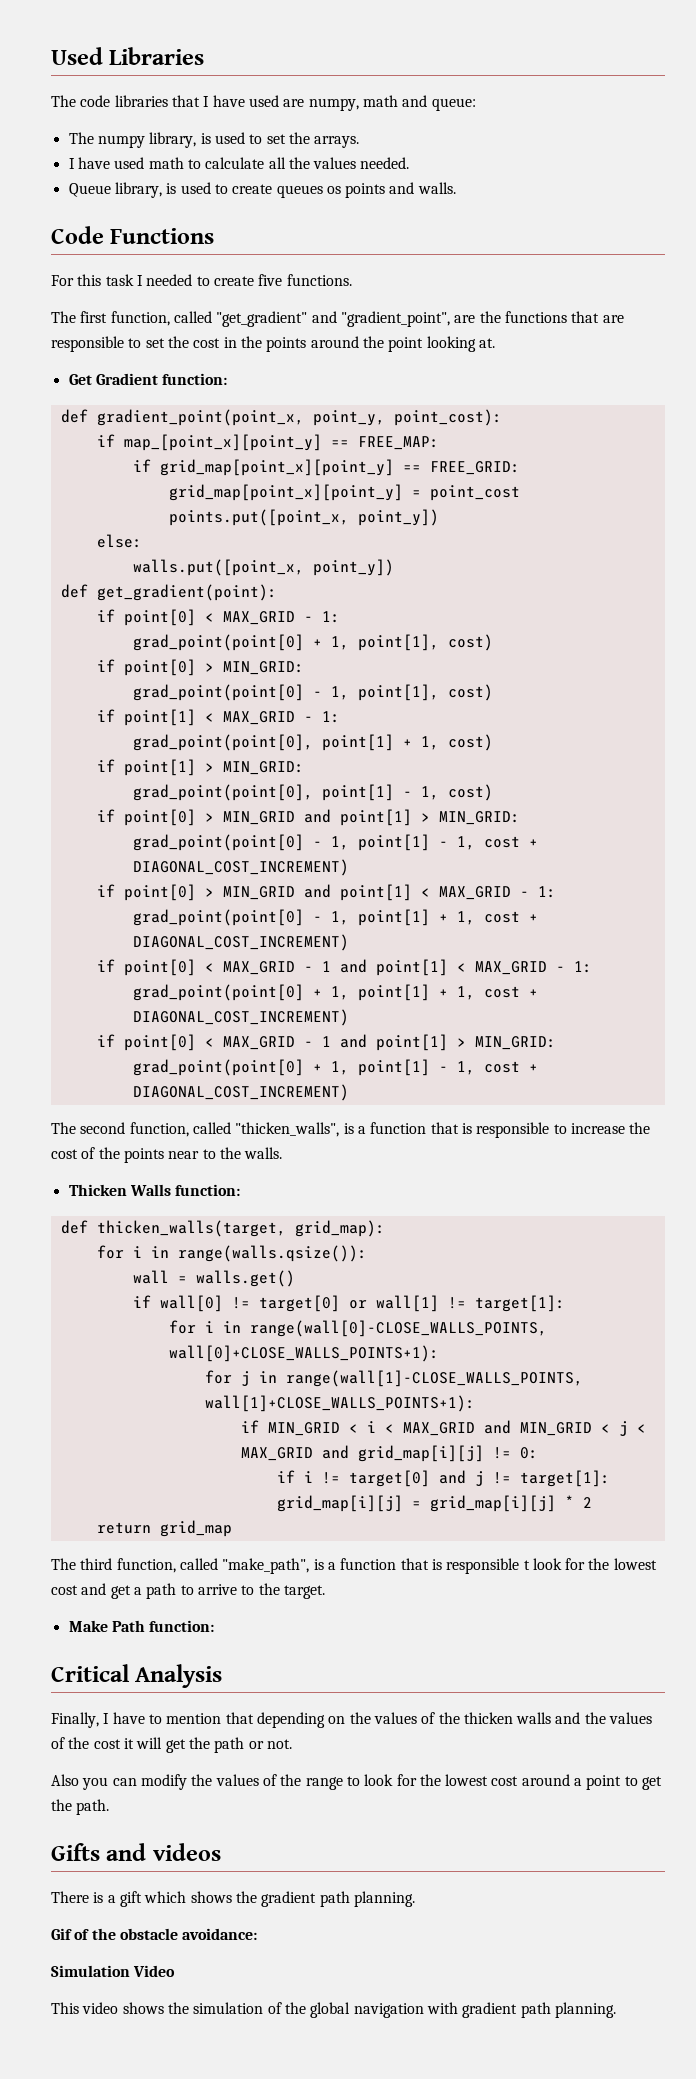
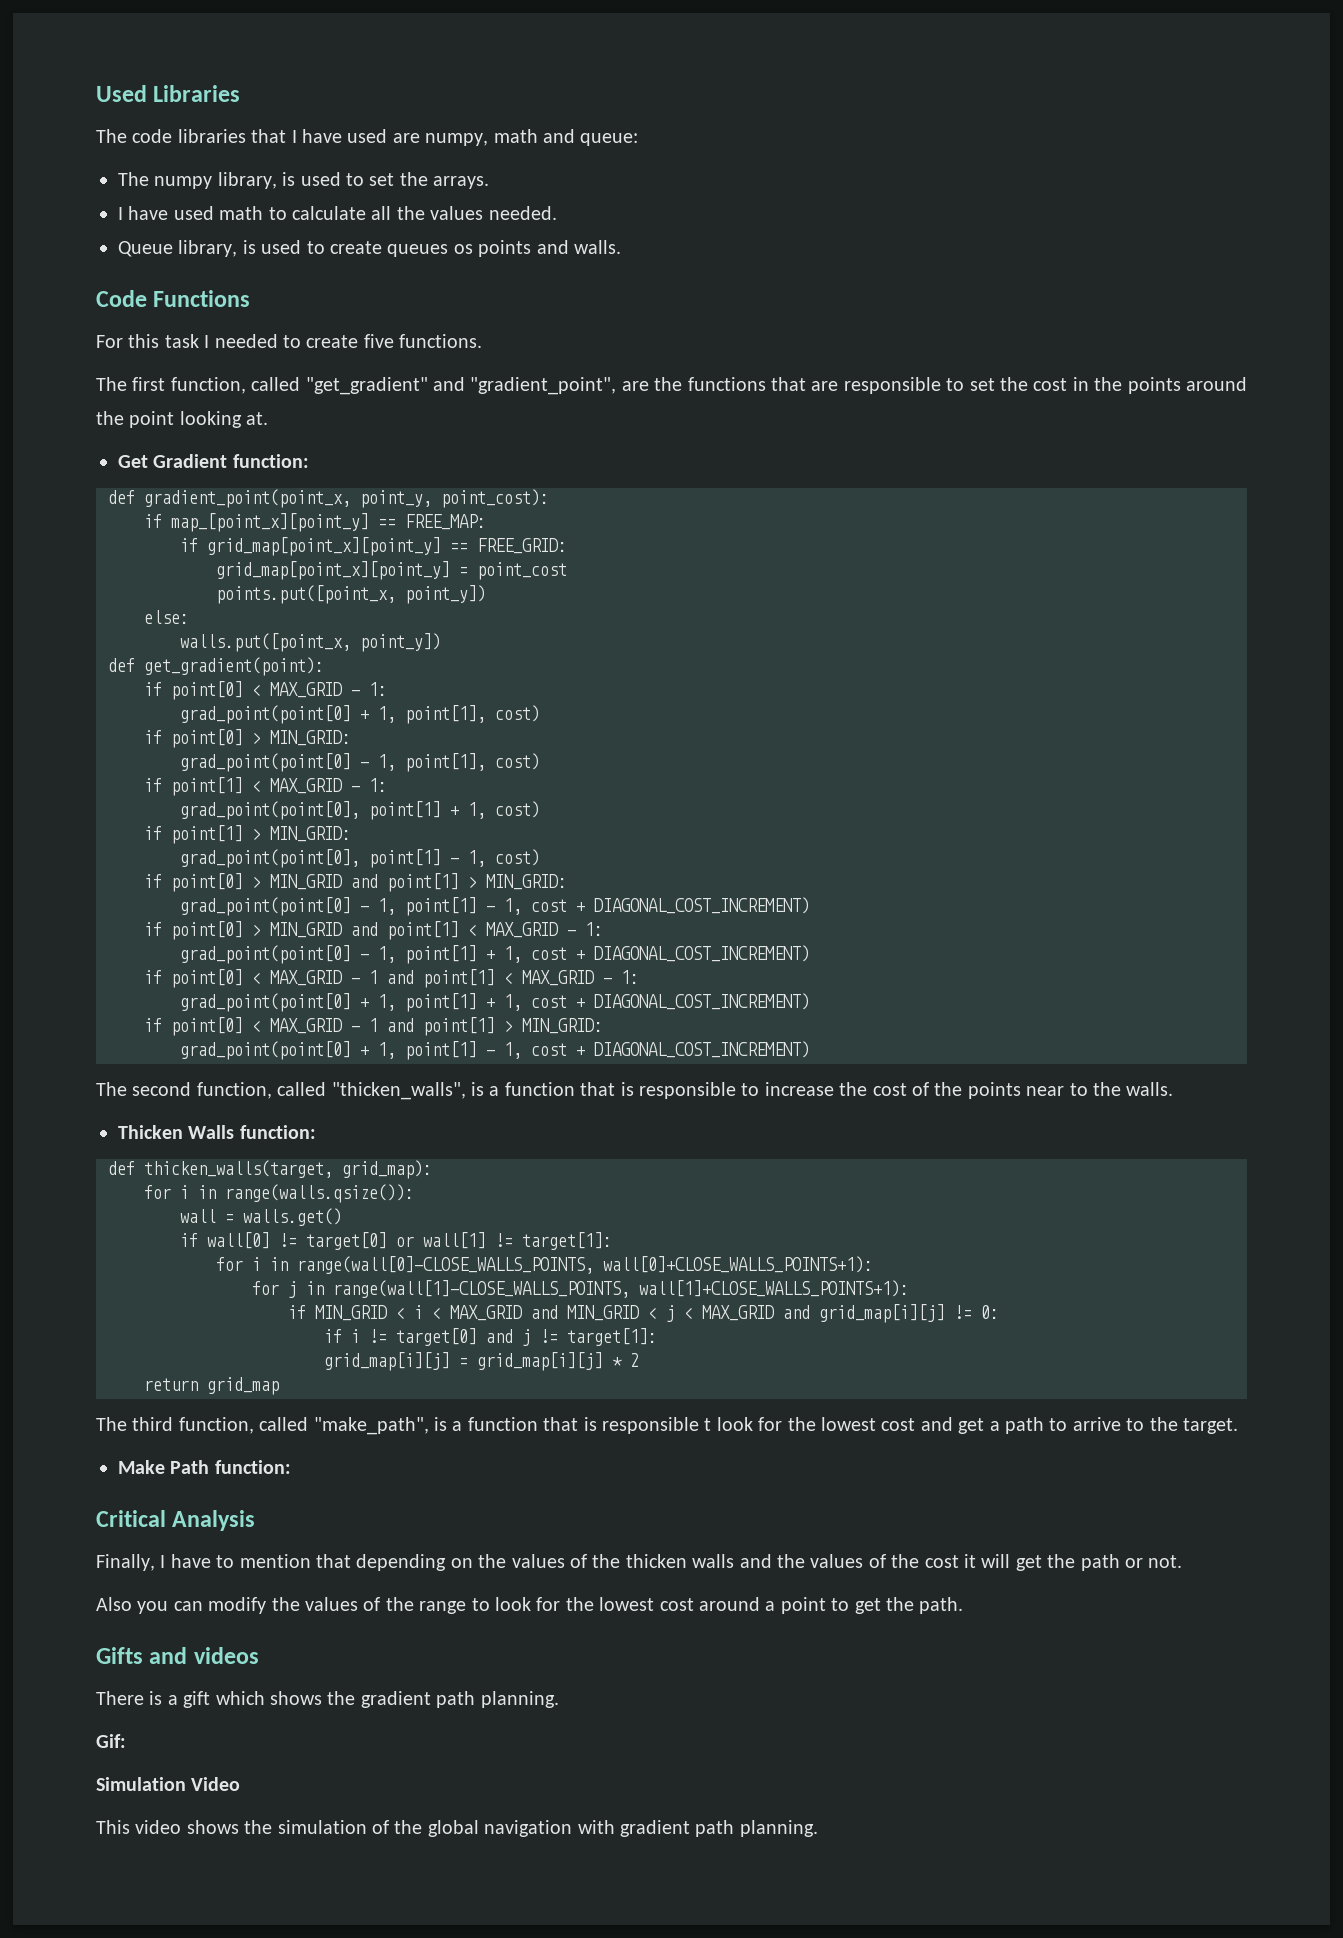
- Gif of the obstacle avoidance:
+ Gif:

